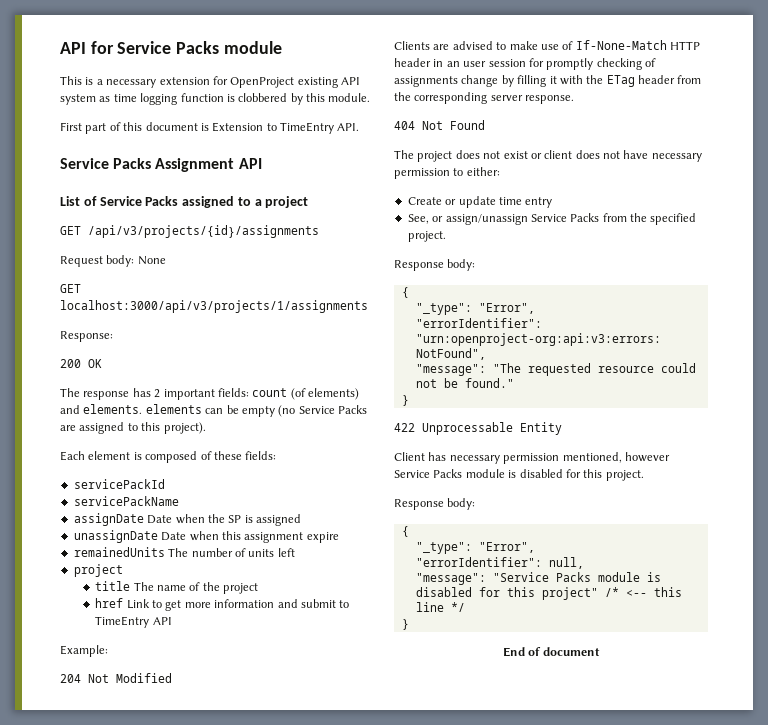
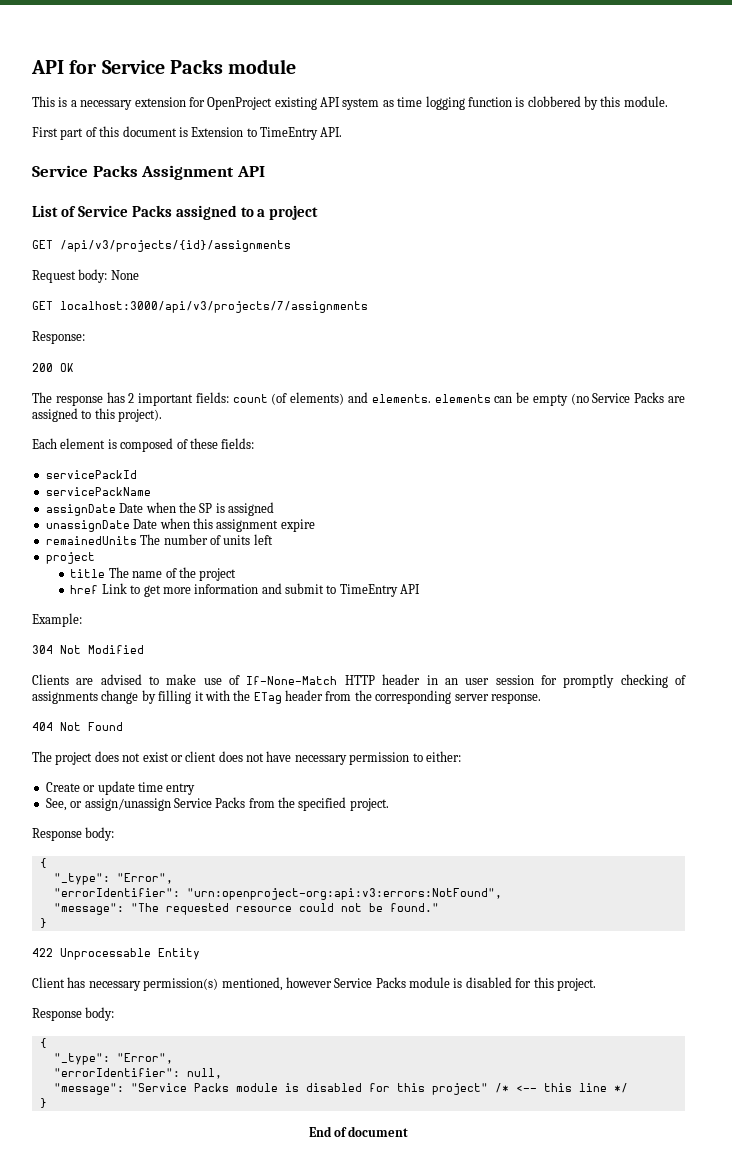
- GET localhost:3000/api/v3/projects/1/assignments
+ GET localhost:3000/api/v3/projects/7/assignments
- 204 Not Modified
+ 304 Not Modified
- Client has necessary permission mentioned, however Service Packs module is disabled for this project.
+ Client has necessary permission(s) mentioned, however Service Packs module is disabled for this project.

